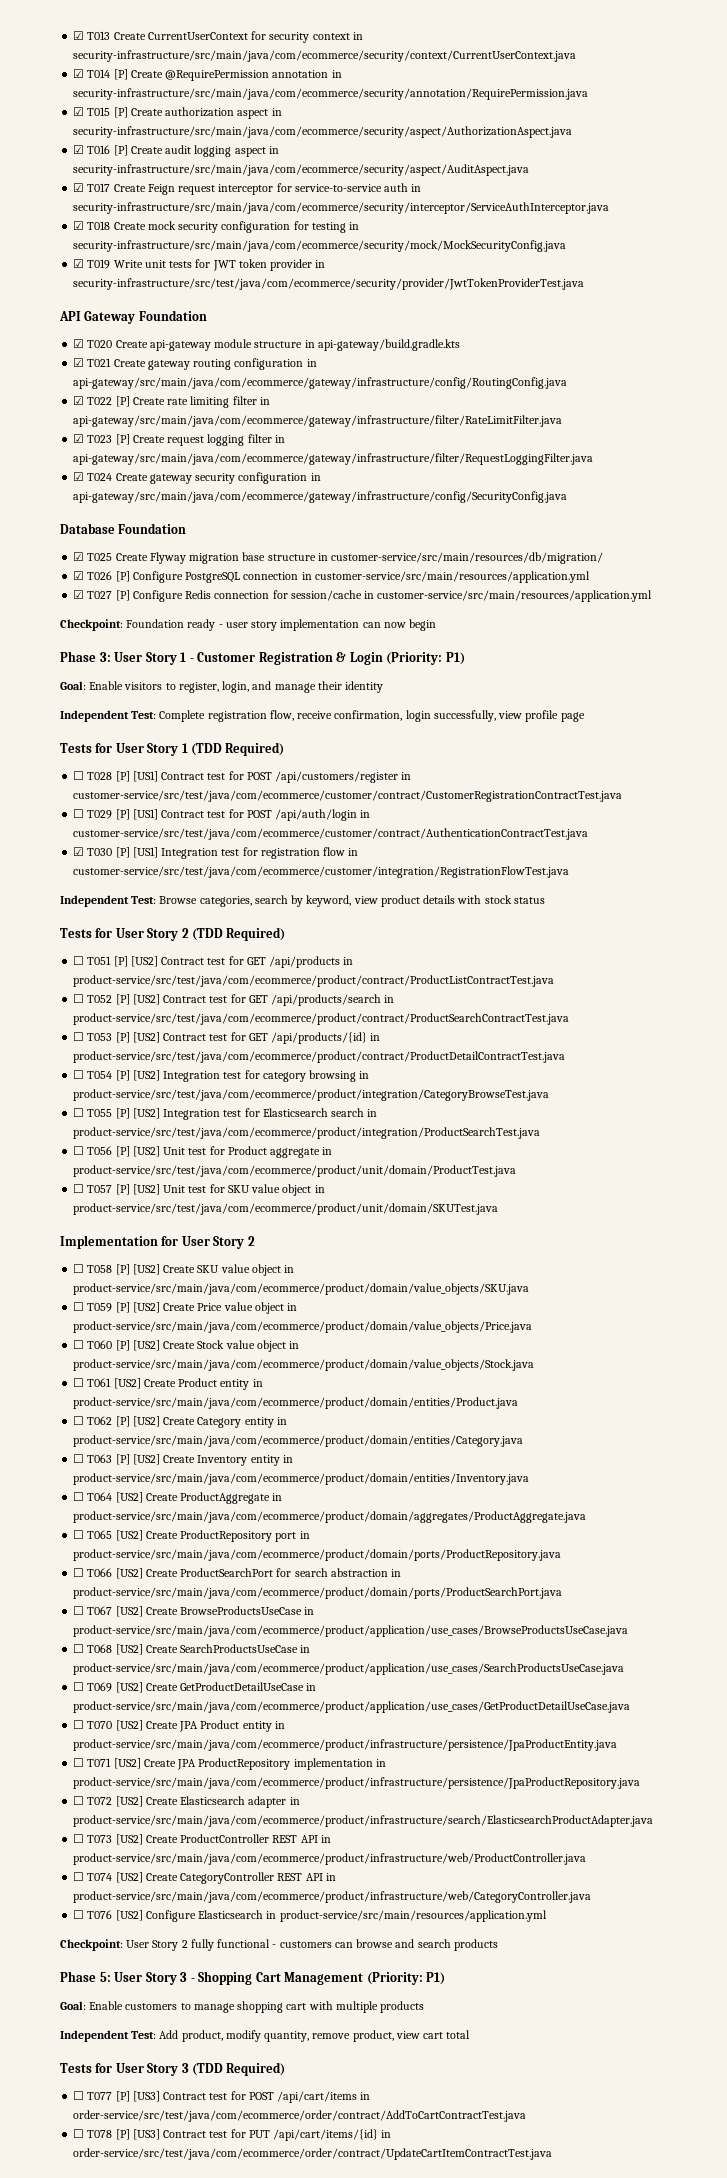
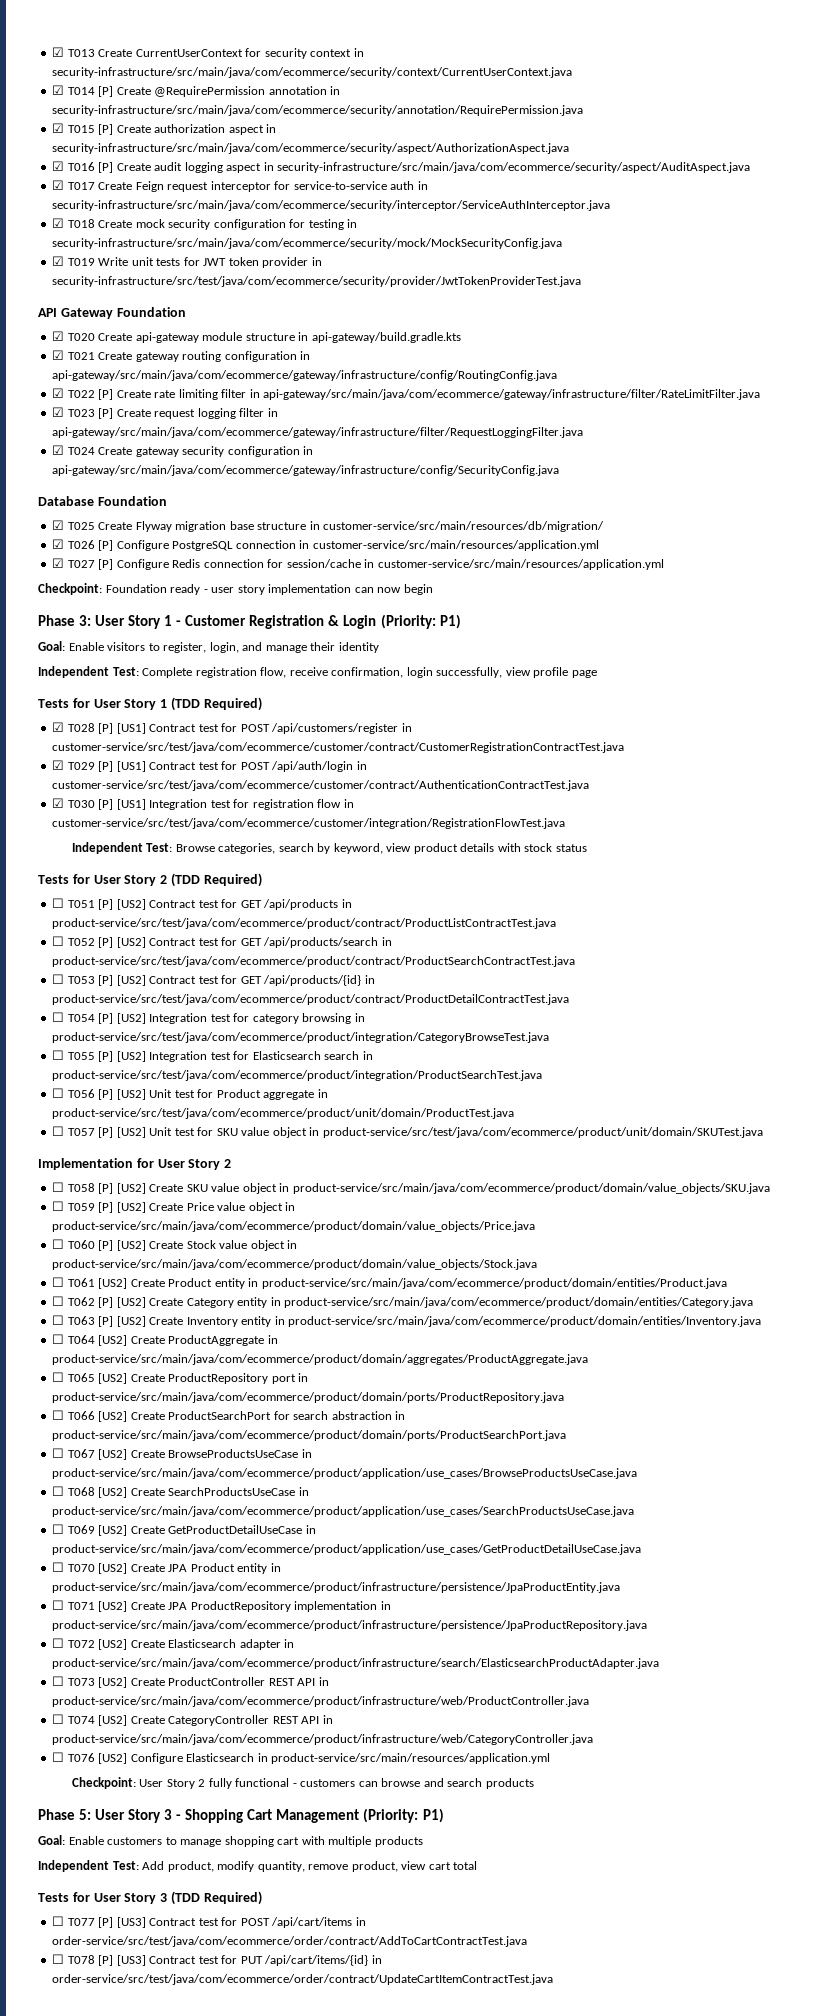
- ☐ T028 [P] [US1] Contract test for POST /api/customers/register in customer-service/src/test/java/com/ecommerce/customer/contract/CustomerRegistrationContractTest.java
+ ☑ T028 [P] [US1] Contract test for POST /api/customers/register in customer-service/src/test/java/com/ecommerce/customer/contract/CustomerRegistrationContractTest.java
- ☐ T029 [P] [US1] Contract test for POST /api/auth/login in customer-service/src/test/java/com/ecommerce/customer/contract/AuthenticationContractTest.java
+ ☑ T029 [P] [US1] Contract test for POST /api/auth/login in customer-service/src/test/java/com/ecommerce/customer/contract/AuthenticationContractTest.java

